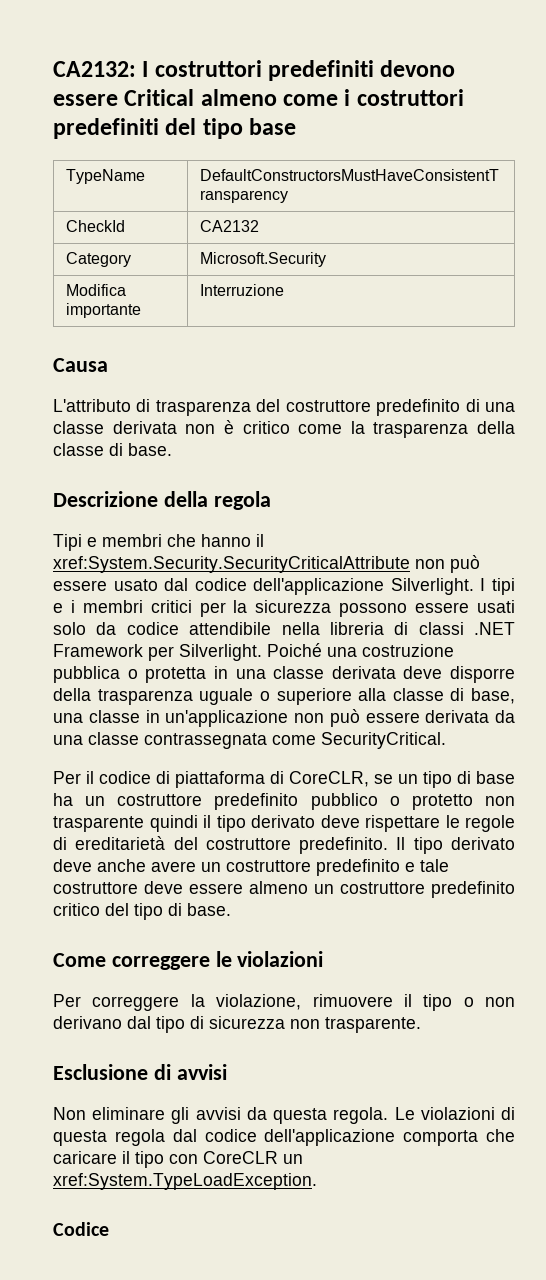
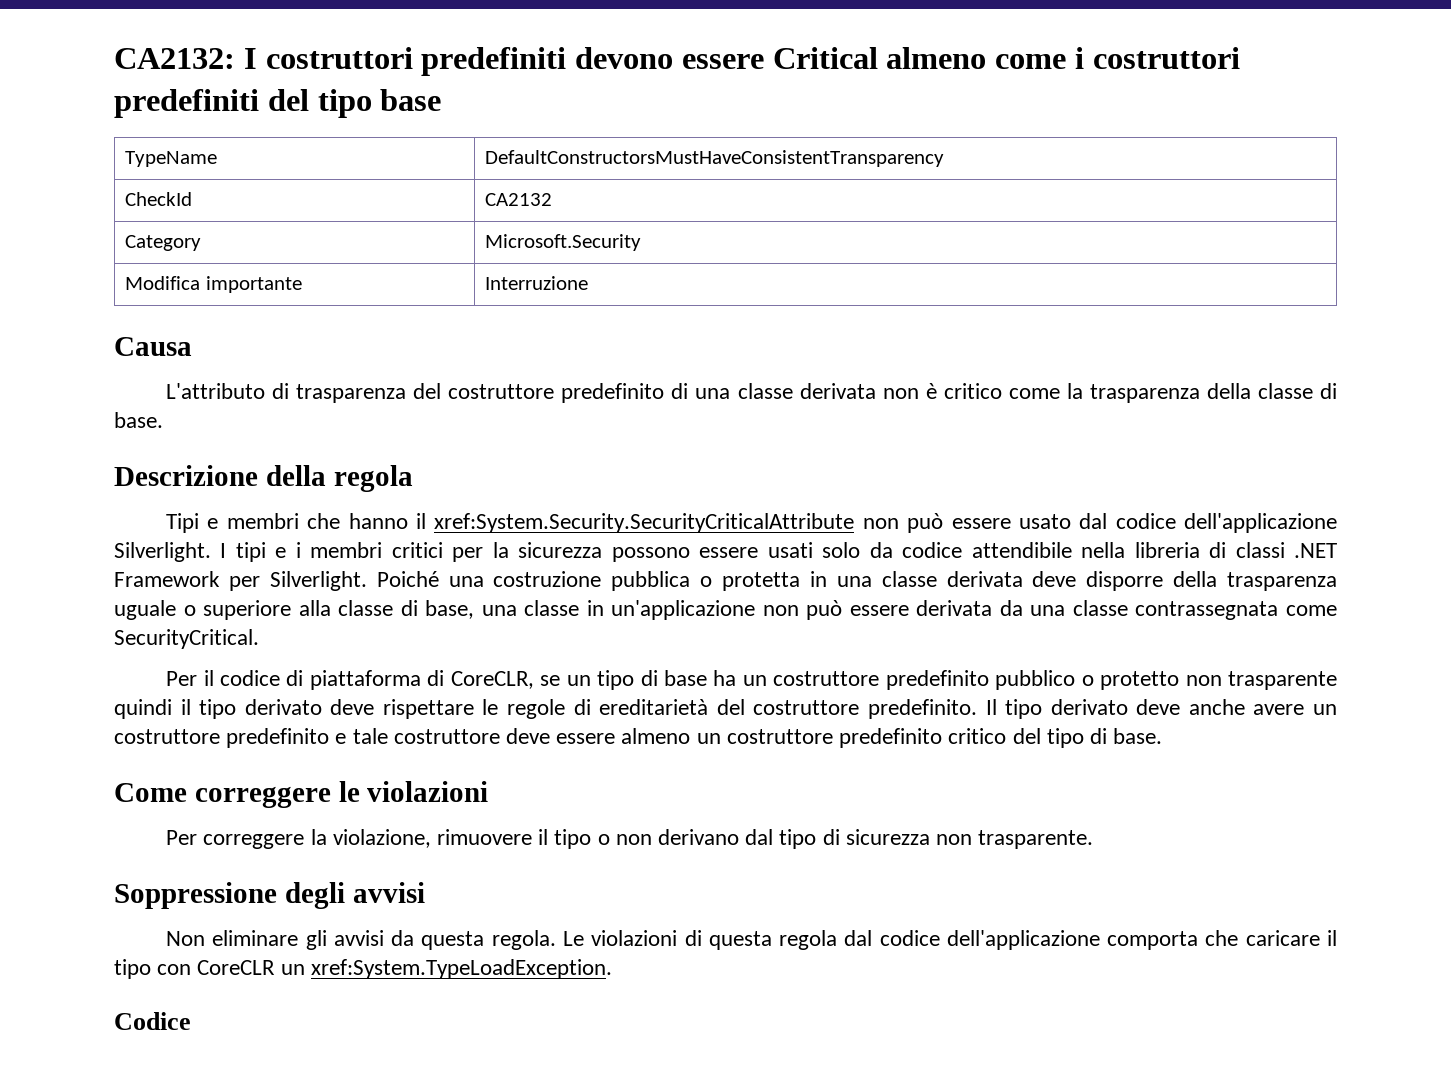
- Esclusione di avvisi
+ Soppressione degli avvisi

